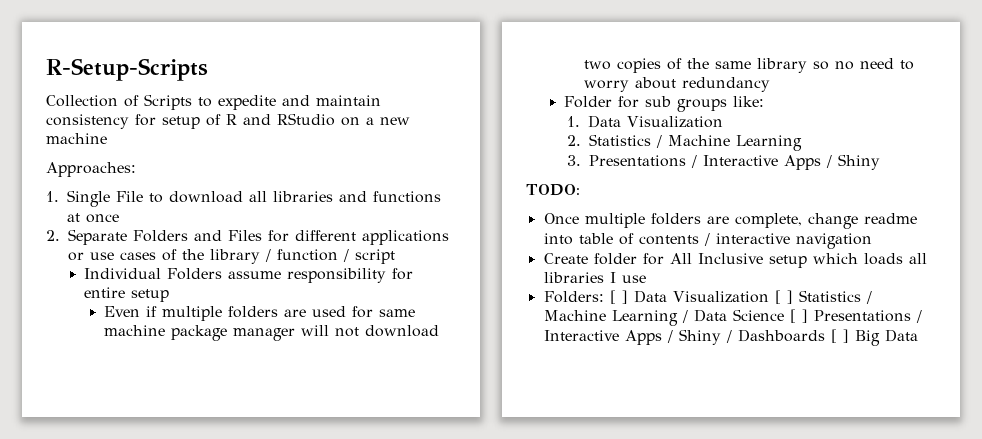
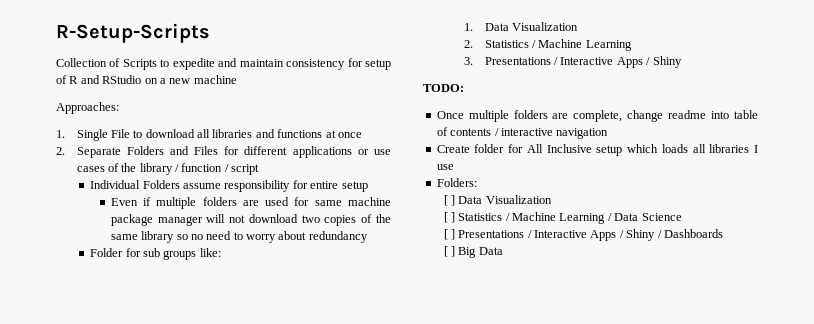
- Folders: [ ] Data Visualization [ ] Statistics / Machine Learning / Data Science [ ] Presentations / Interactive Apps / Shiny / Dashboards [ ] Big Data
+ Folders:
+ [ ] Data Visualization
+ [ ] Statistics / Machine Learning / Data Science
+ [ ] Presentations / Interactive Apps / Shiny / Dashboards
+ [ ] Big Data

